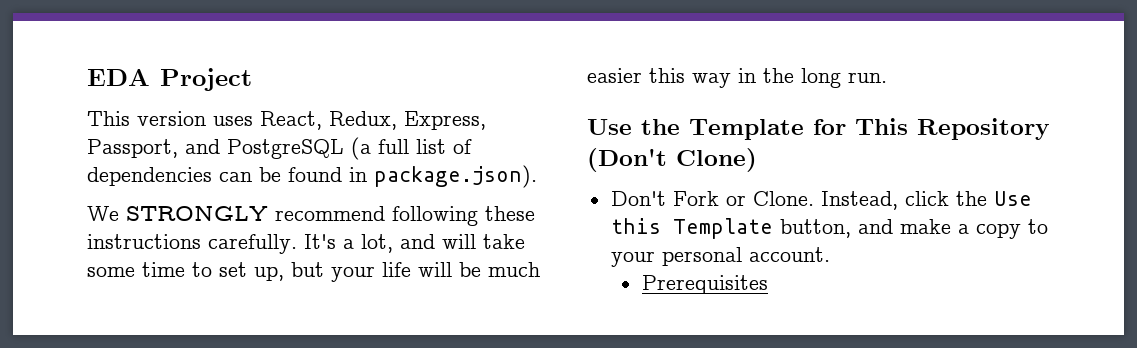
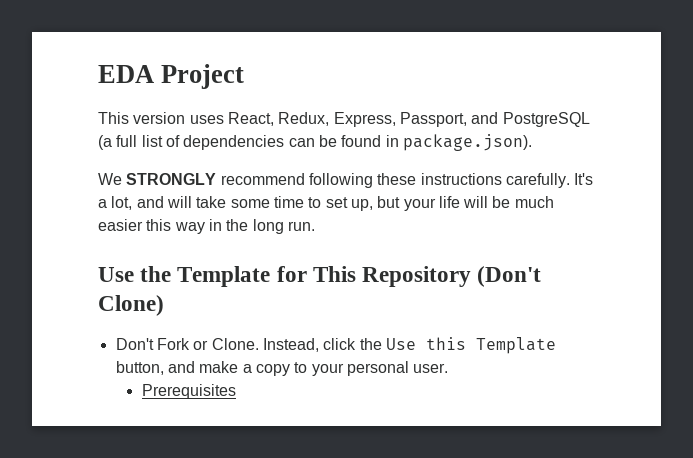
- Instead, click the Use this Template button, and make a copy to your personal account.
+ Instead, click the Use this Template button, and make a copy to your personal user.

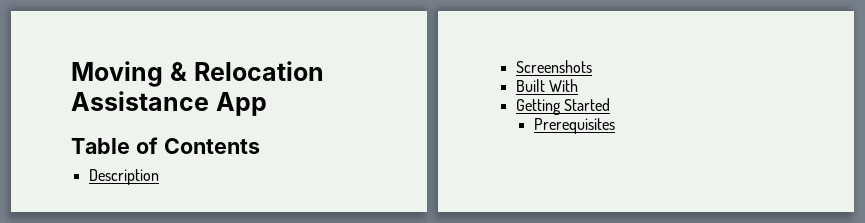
- EDA Project
- This version uses React, Redux, Express, Passport, and PostgreSQL (a full list of dependencies can be found in package.json).
- We STRONGLY recommend following these instructions carefully. It's a lot, and will take some time to set up, but your life will be much easier this way in the long run.
- Use the Template for This Repository (Don't Clone)
- Don't Fork or Clone. Instead, click the Use this Template button, and make a copy to your personal user.
+ Moving & Relocation Assistance App
+ Table of Contents
+ Description
+ Screenshots
+ Built With
+ Getting Started

